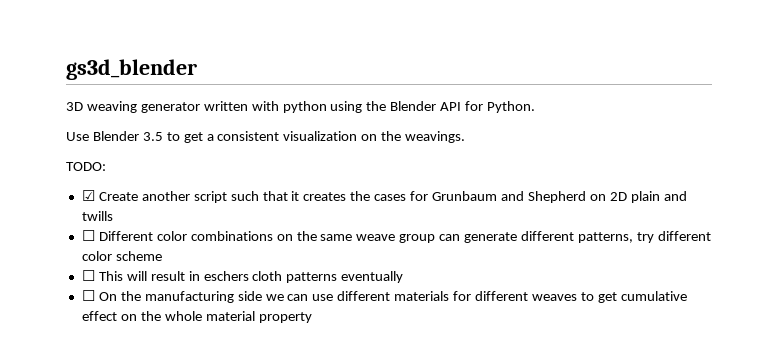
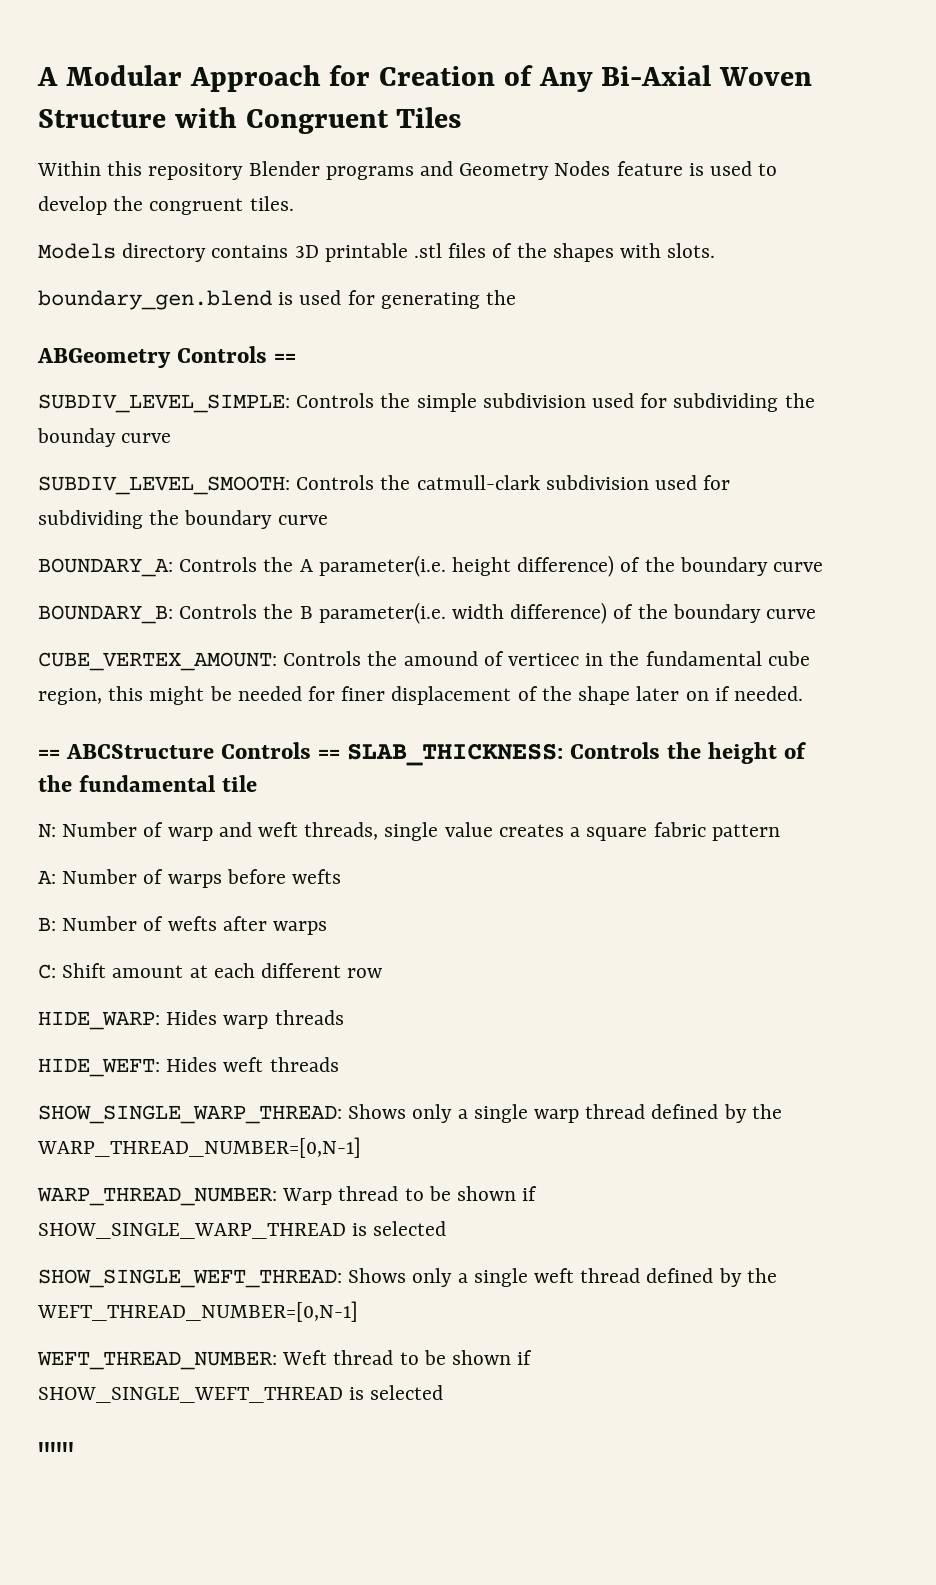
- gs3d_blender
- 3D weaving generator written with python using the Blender API for Python.
- Use Blender 3.5 to get a consistent visualization on the weavings.
- TODO:
- ☑ Create another script such that it creates the cases for Grunbaum and Shepherd on 2D plain and twills
- ☐ Different color combinations on the same weave group can generate different patterns, try different color scheme
- ☐ This will result in eschers cloth patterns eventually
- ☐ On the manufacturing side we can use different materials for different weaves to get cumulative effect on the whole material property
+ A Modular Approach for Creation of Any Bi-Axial Woven Structure with Congruent Tiles
+ Within this repository Blender programs and Geometry Nodes feature is used to develop the congruent tiles.
+ Models directory contains 3D printable .stl files of the shapes with slots.
+ boundary_gen.blend is used for generating the
+ ABGeometry Controls ==
+ SUBDIV_LEVEL_SIMPLE: Controls the simple subdivision used for subdividing the bounday curve
+ SUBDIV_LEVEL_SMOOTH: Controls the catmull-clark subdivision used for subdividing the boundary curve
+ BOUNDARY_A: Controls the A parameter(i.e. height difference) of the boundary curve
+ BOUNDARY_B: Controls the B parameter(i.e. width difference) of the boundary curve
+ CUBE_VERTEX_AMOUNT: Controls the amound of verticec in the fundamental cube region, this might be needed for finer displacement of the shape later on if needed.
+ == ABCStructure Controls == SLAB_THICKNESS: Controls the height of the fundamental tile
+ N: Number of warp and weft threads, single value creates a square fabric pattern
+ A: Number of warps before wefts
+ B: Number of wefts after warps
+ C: Shift amount at each different row
+ HIDE_WARP: Hides warp threads
+ HIDE_WEFT: Hides weft threads
+ SHOW_SINGLE_WARP_THREAD: Shows only a single warp thread defined by the WARP_THREAD_NUMBER=[0,N-1]
+ WARP_THREAD_NUMBER: Warp thread to be shown if SHOW_SINGLE_WARP_THREAD is selected
+ SHOW_SINGLE_WEFT_THREAD: Shows only a single weft thread defined by the WEFT_THREAD_NUMBER=[0,N-1]
+ WEFT_THREAD_NUMBER: Weft thread to be shown if SHOW_SINGLE_WEFT_THREAD is selected
+ """

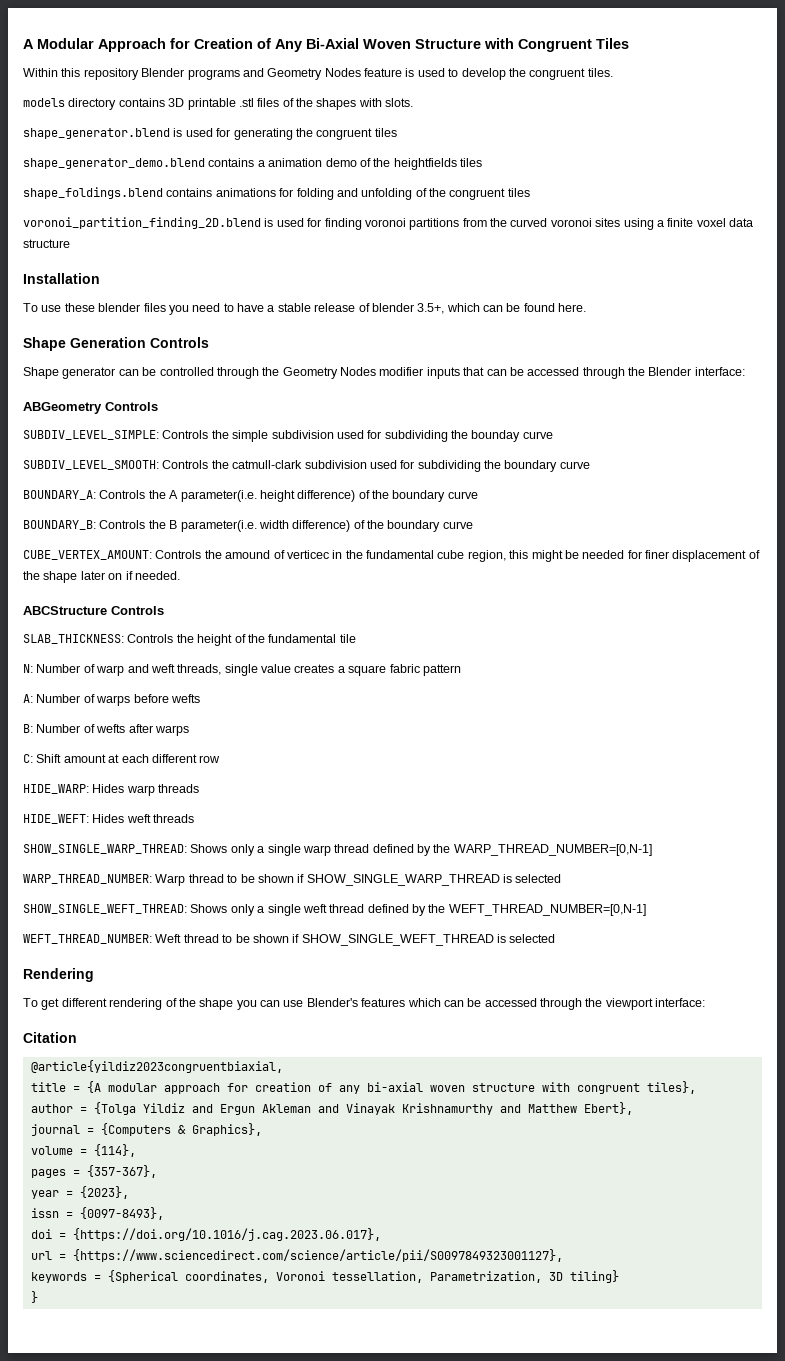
- Models directory contains 3D printable .stl files of the shapes with slots.
+ models directory contains 3D printable .stl files of the shapes with slots.
- boundary_gen.blend is used for generating the
+ shape_generator.blend is used for generating the congruent tiles
+ shape_generator_demo.blend contains a animation demo of the heightfields tiles
+ shape_foldings.blend contains animations for folding and unfolding of the congruent tiles
+ voronoi_partition_finding_2D.blend is used for finding voronoi partitions from the curved voronoi sites using a finite voxel data structure
+ Installation
+ To use these blender files you need to have a stable release of blender 3.5+, which can be found here.
+ Shape Generation Controls
+ Shape generator can be controlled through the Geometry Nodes modifier inputs that can be accessed through the Blender interface:
- ABGeometry Controls ==
+ ABGeometry Controls
- == ABCStructure Controls == SLAB_THICKNESS: Controls the height of the fundamental tile
+ ABCStructure Controls
+ SLAB_THICKNESS: Controls the height of the fundamental tile
- """
+ Rendering
+ To get different rendering of the shape you can use Blender's features which can be accessed through the viewport interface:
+ Citation
+ @article{yildiz2023congruentbiaxial,
+ title = {A modular approach for creation of any bi-axial woven structure with congruent tiles},
+ author = {Tolga Yildiz and Ergun Akleman and Vinayak Krishnamurthy and Matthew Ebert},
+ journal = {Computers & Graphics},
+ volume = {114},
+ pages = {357-367},
+ year = {2023},
+ issn = {0097-8493},
+ doi = {https://doi.org/10.1016/j.cag.2023.06.017},
+ url = {https://www.sciencedirect.com/science/article/pii/S0097849323001127},
+ keywords = {Spherical coordinates, Voronoi tessellation, Parametrization, 3D tiling}
+ }

